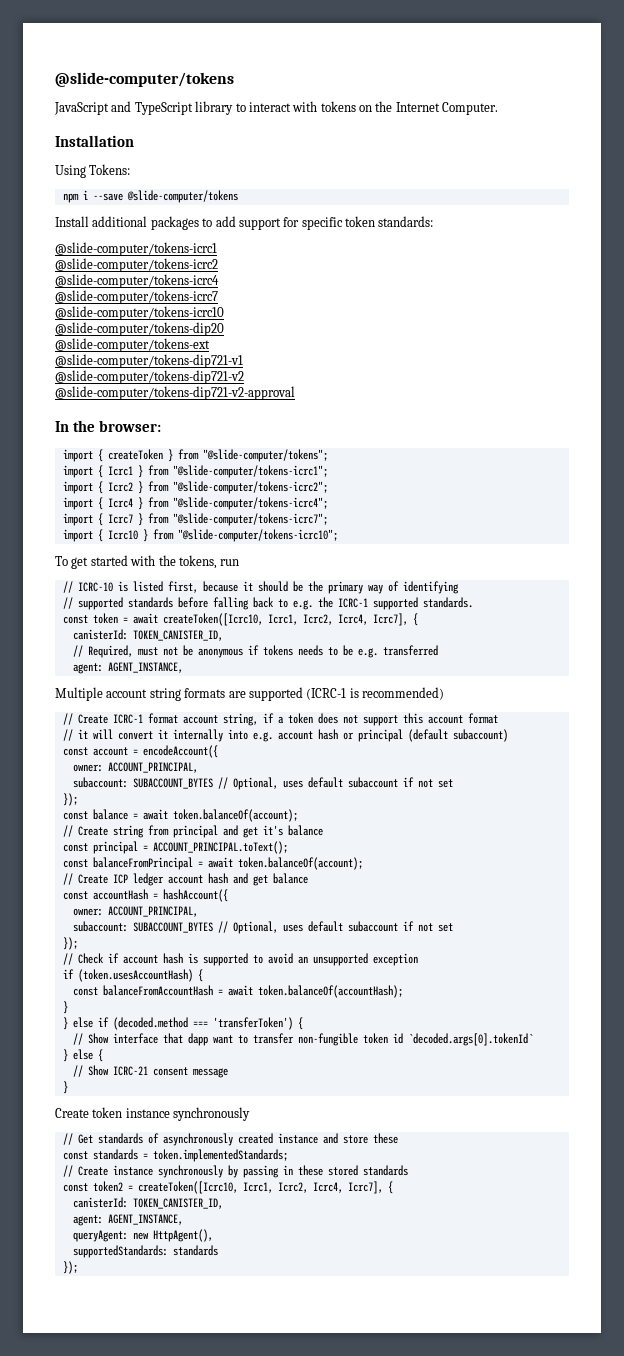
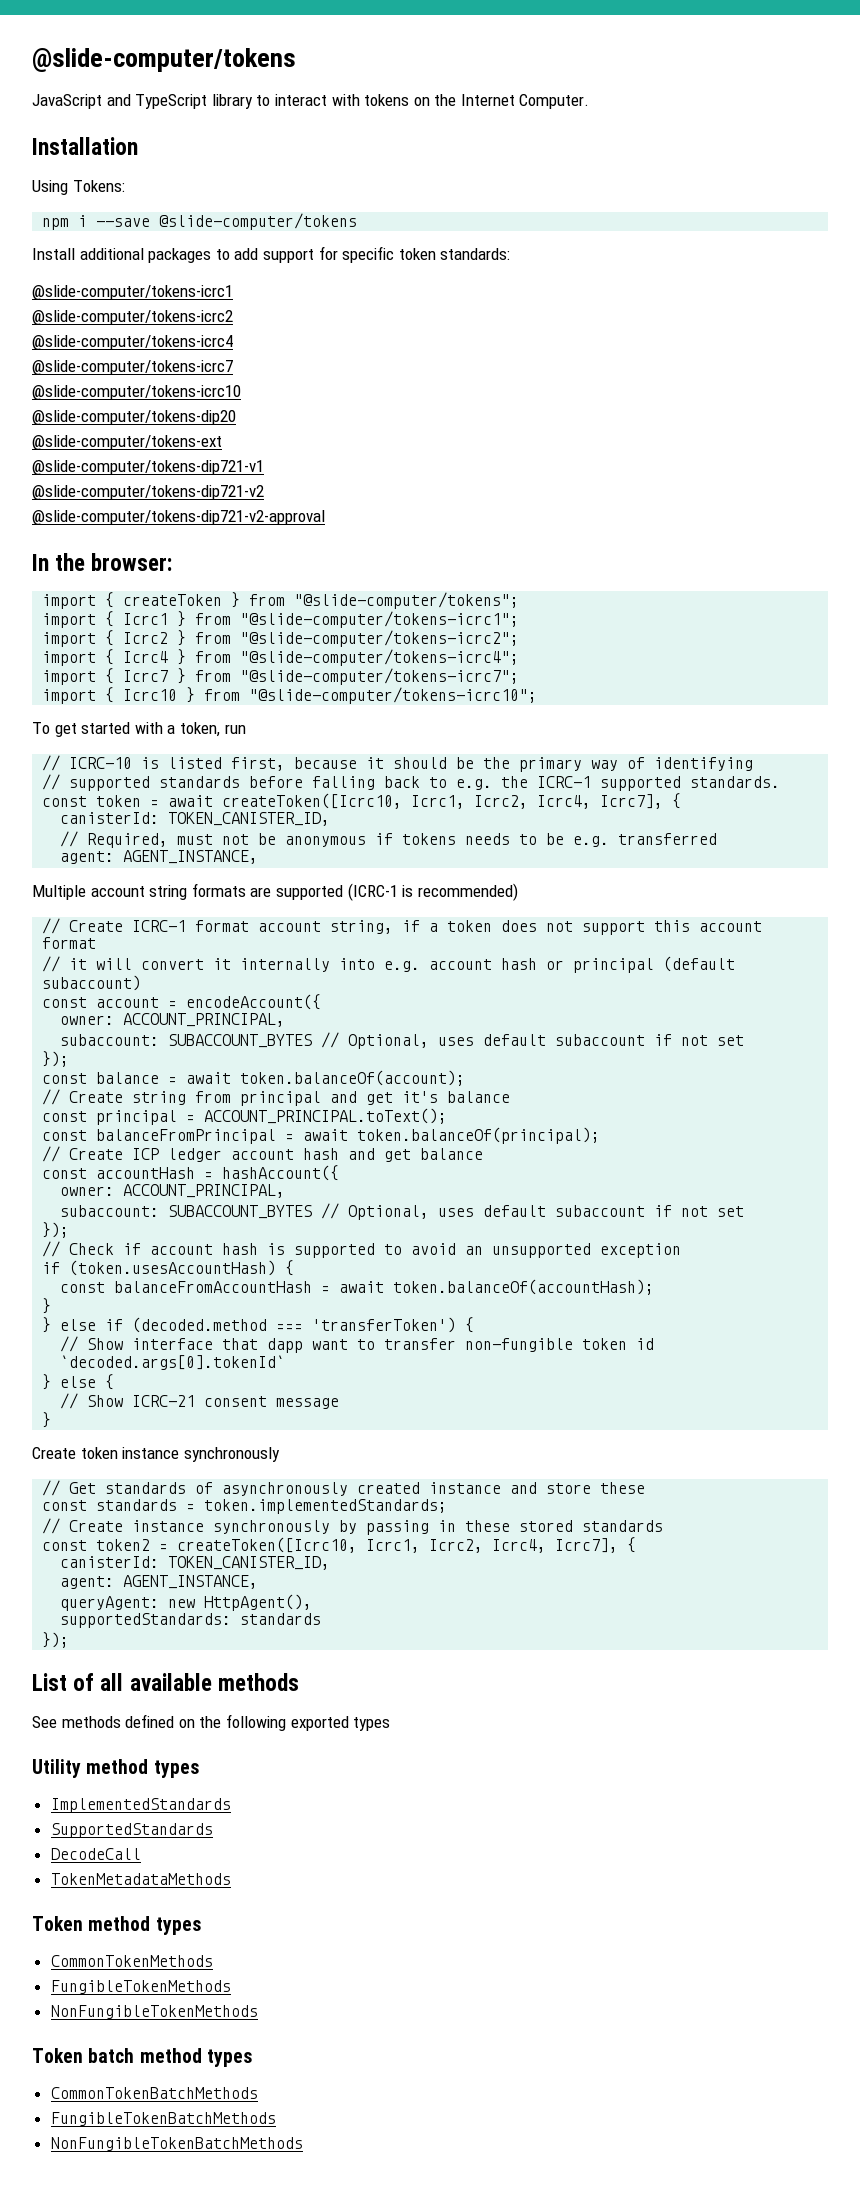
- To get started with the tokens, run
+ To get started with a token, run
- const balanceFromPrincipal = await token.balanceOf(account);
+ const balanceFromPrincipal = await token.balanceOf(principal);
+ List of all available methods
+ See methods defined on the following exported types
+ Utility method types
+ ImplementedStandards
+ SupportedStandards
+ DecodeCall
+ TokenMetadataMethods
+ Token method types
+ CommonTokenMethods
+ FungibleTokenMethods
+ NonFungibleTokenMethods
+ Token batch method types
+ CommonTokenBatchMethods
+ FungibleTokenBatchMethods
+ NonFungibleTokenBatchMethods

